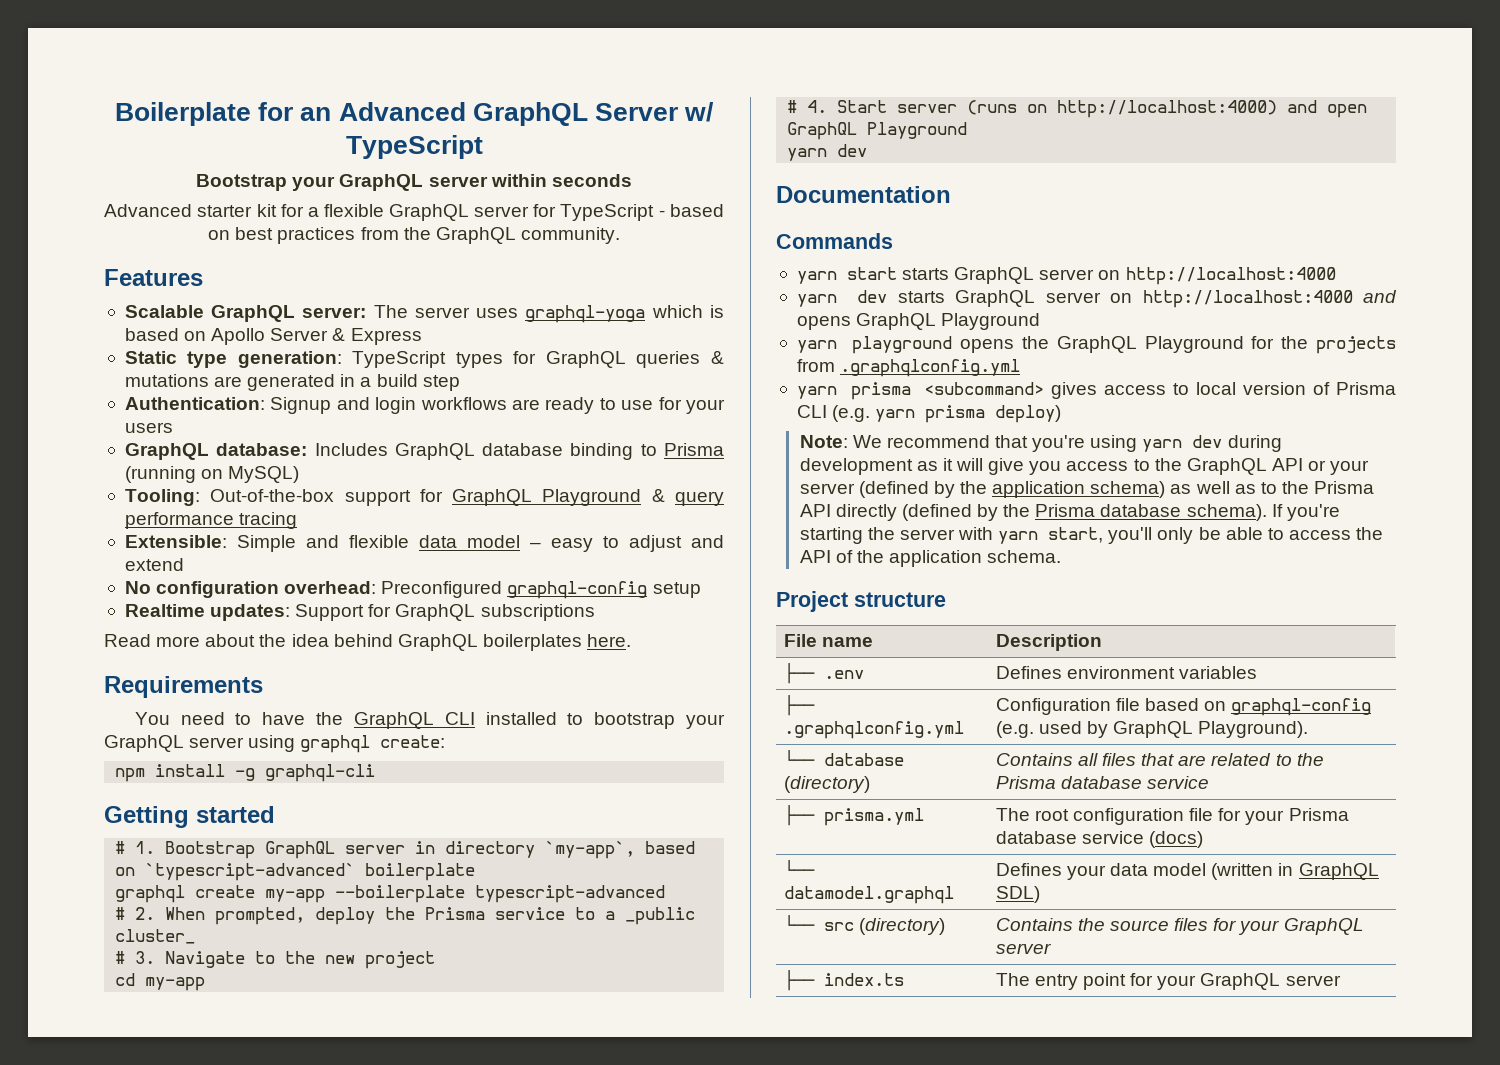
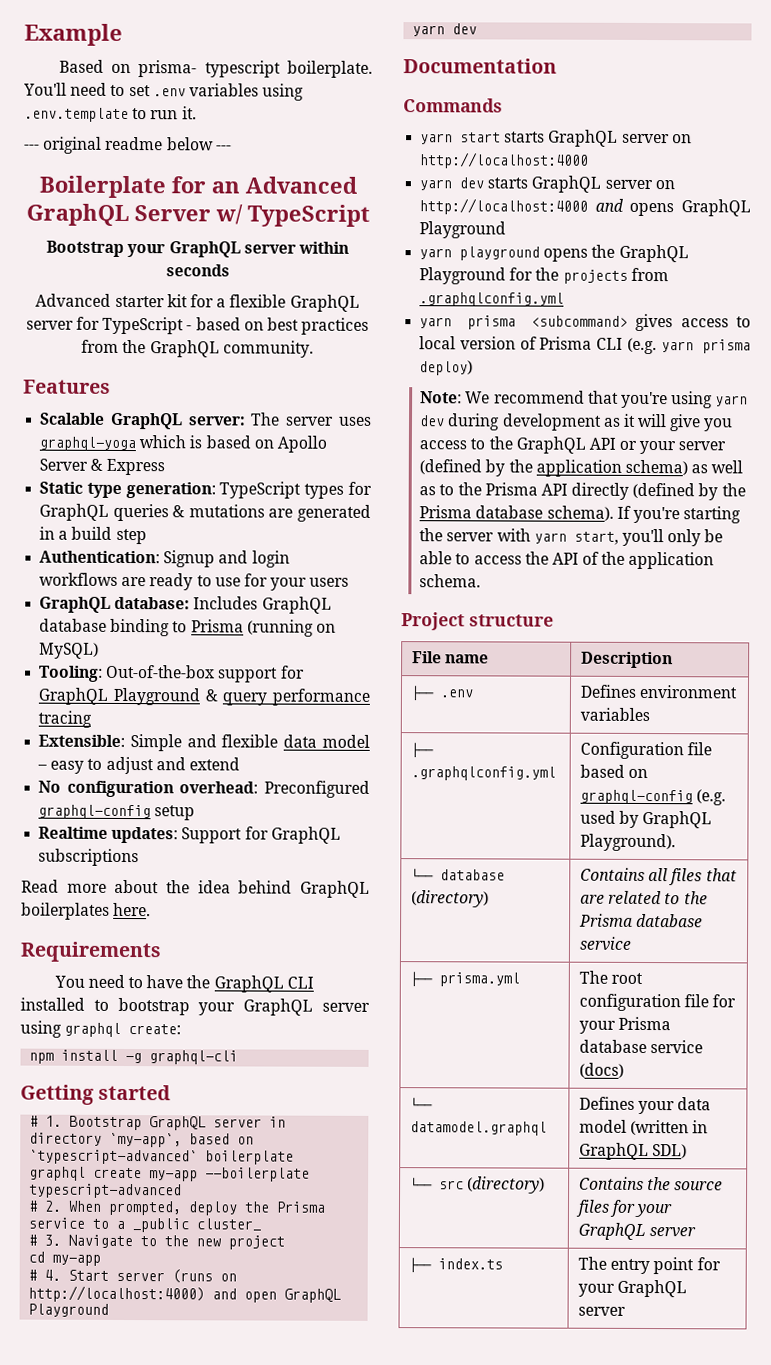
+ Example
+ Based on prisma- typescript boilerplate. You'll need to set .env variables using .env.template to run it.
+ --- original readme below ---

